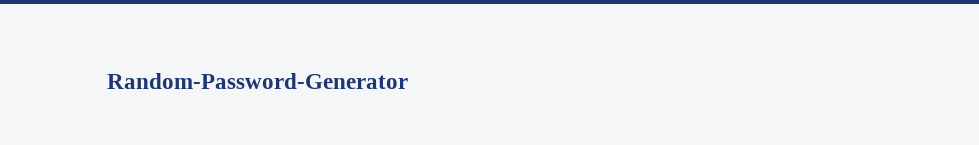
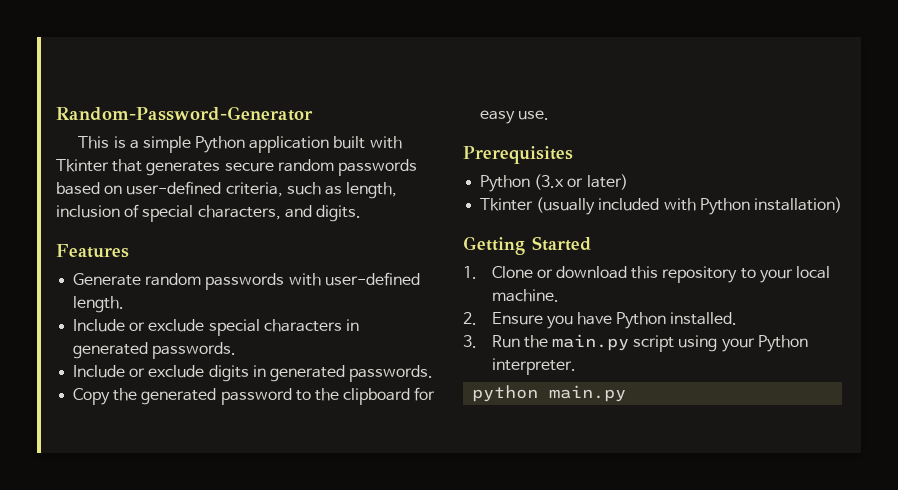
+ This is a simple Python application built with Tkinter that generates secure random passwords based on user-defined criteria, such as length, inclusion of special characters, and digits.
+ Features
+ Generate random passwords with user-defined length.
+ Include or exclude special characters in generated passwords.
+ Include or exclude digits in generated passwords.
+ Copy the generated password to the clipboard for easy use.
+ Prerequisites
+ Python (3.x or later)
+ Tkinter (usually included with Python installation)
+ Getting Started
+ 1. Clone or download this repository to your local machine.
+ 2. Ensure you have Python installed.
+ 3. Run the main.py script using your Python interpreter.
+ python main.py

